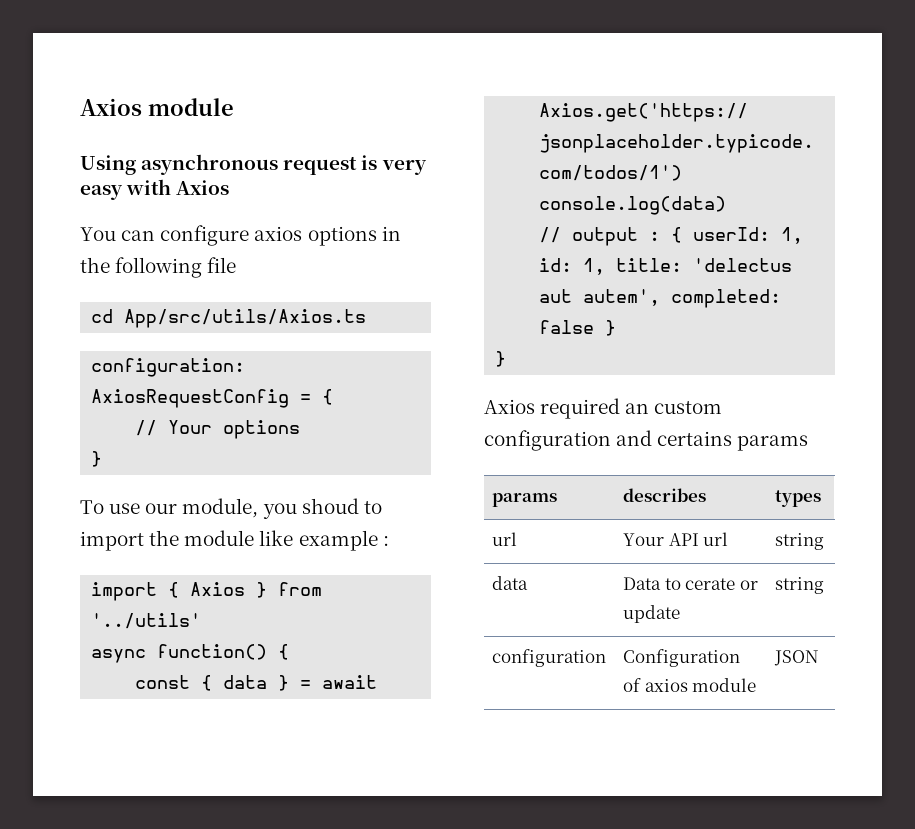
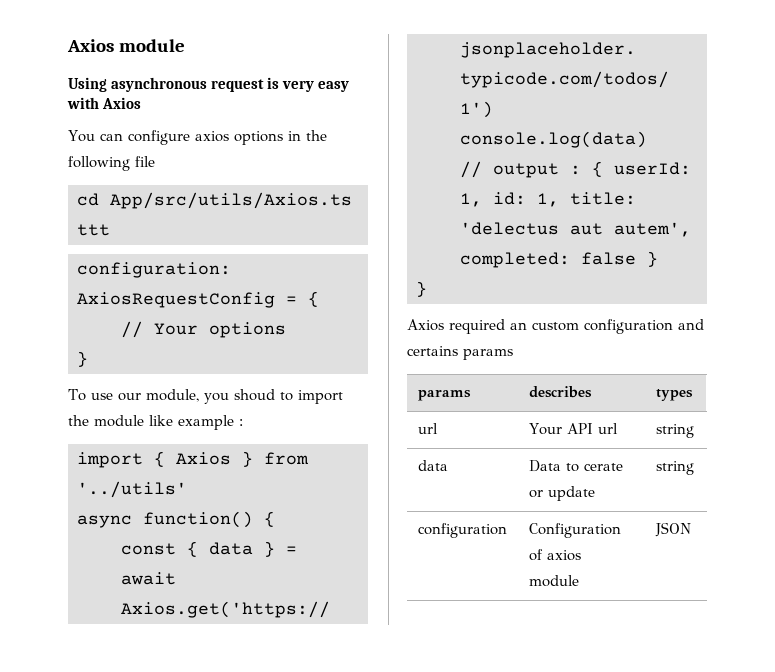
- cd App/src/utils/Axios.ts
+ cd App/src/utils/Axios.ts ttt

